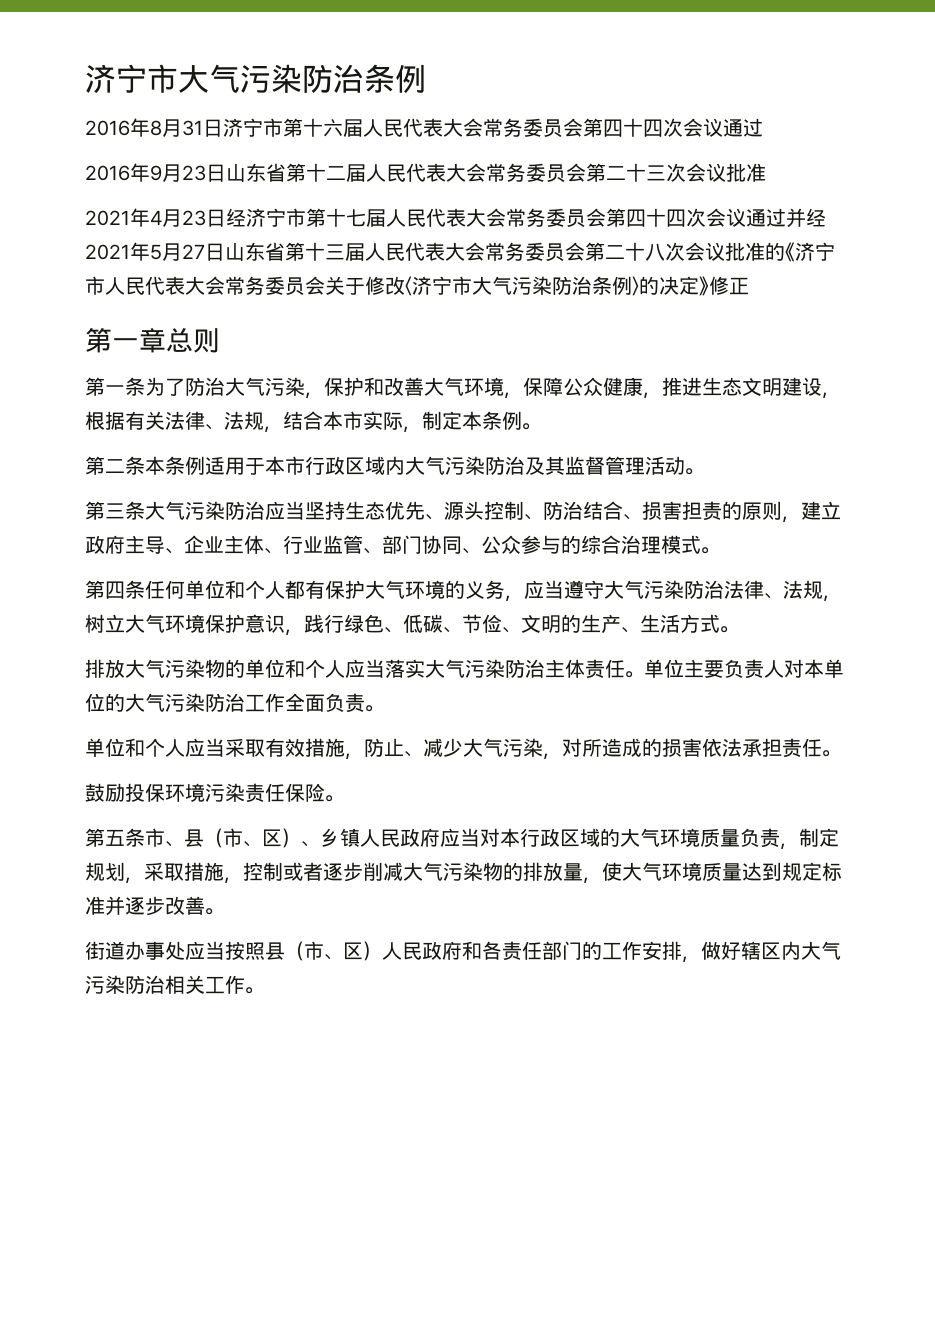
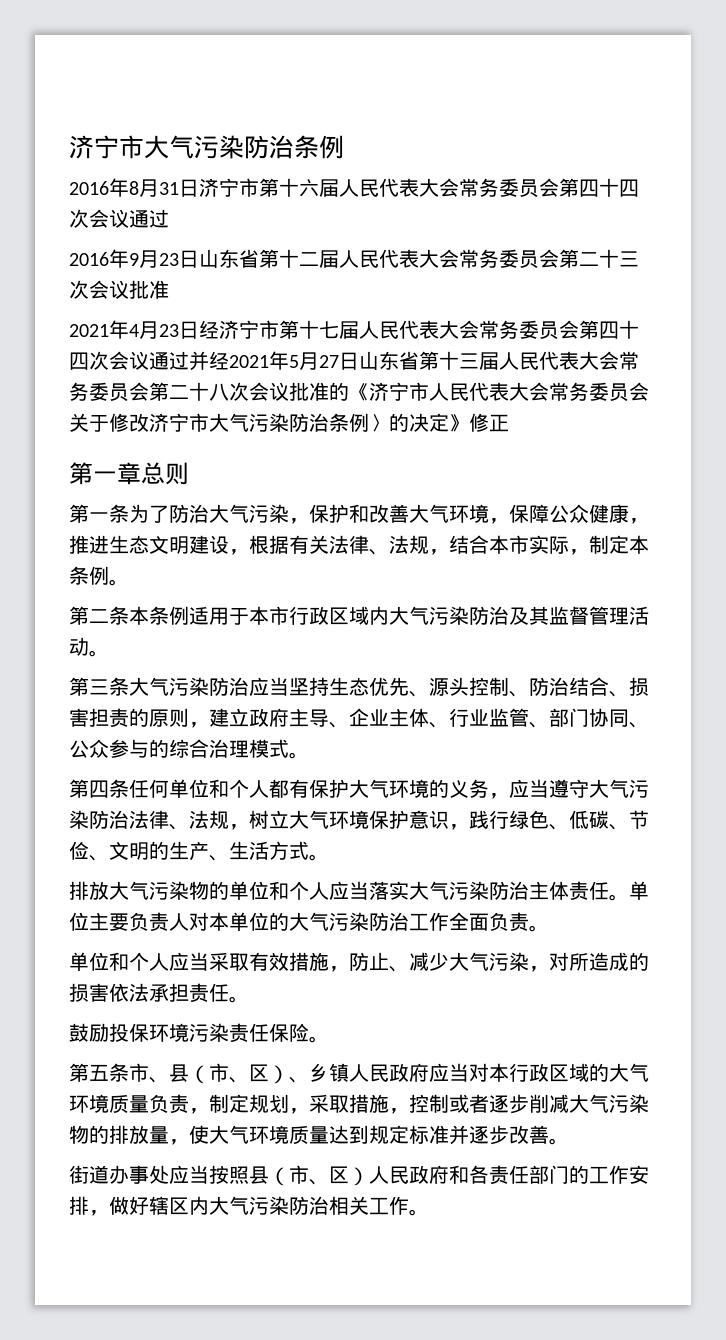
- 2021年4月23日经济宁市第十七届人民代表大会常务委员会第四十四次会议通过并经2021年5月27日山东省第十三届人民代表大会常务委员会第二十八次会议批准的《济宁市人民代表大会常务委员会关于修改〈济宁市大气污染防治条例〉的决定》修正
+ 2021年4月23日经济宁市第十七届人民代表大会常务委员会第四十四次会议通过并经2021年5月27日山东省第十三届人民代表大会常务委员会第二十八次会议批准的《济宁市人民代表大会常务委员会关于修改济宁市大气污染防治条例〉的决定》修正

